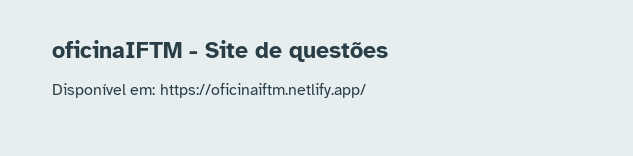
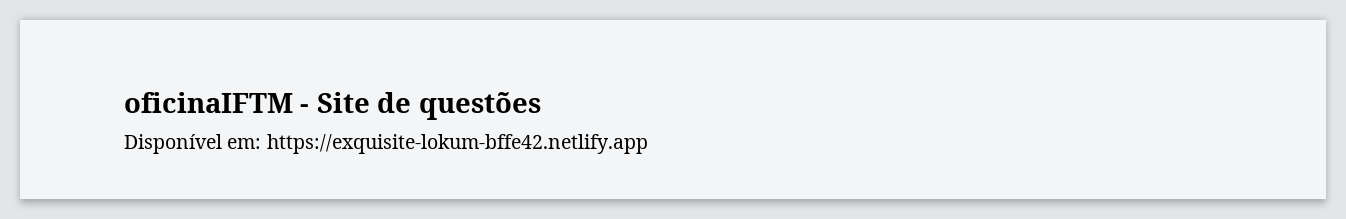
- Disponível em: https://oficinaiftm.netlify.app/
+ Disponível em: https://exquisite-lokum-bffe42.netlify.app

